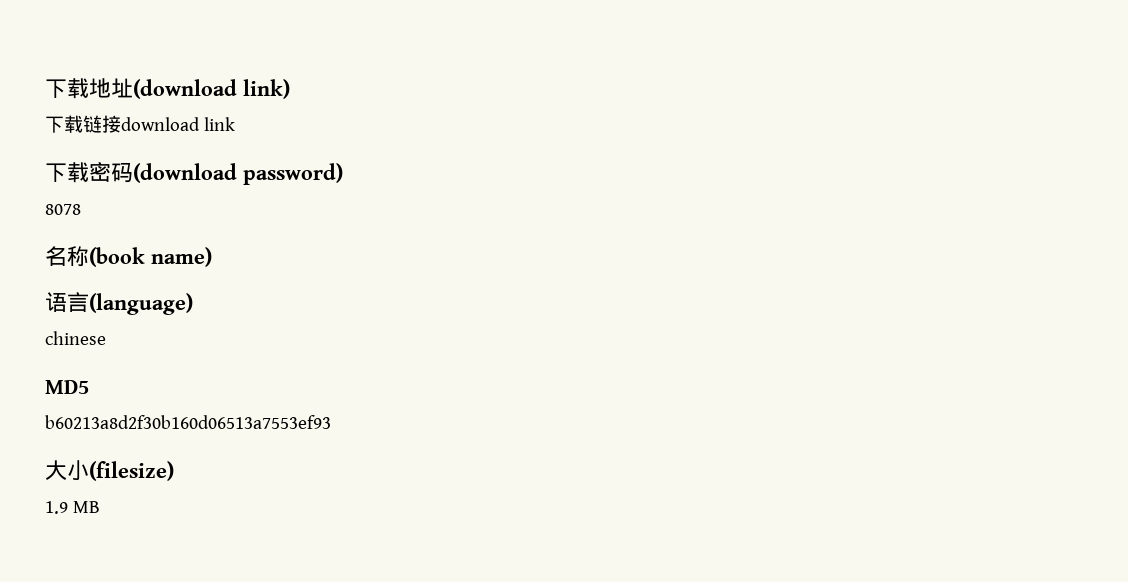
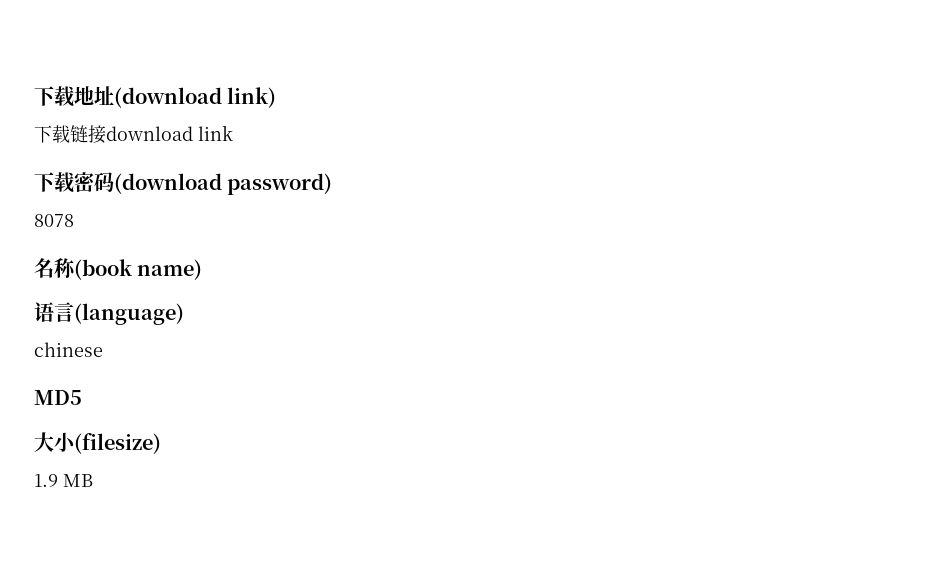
- b60213a8d2f30b160d06513a7553ef93

